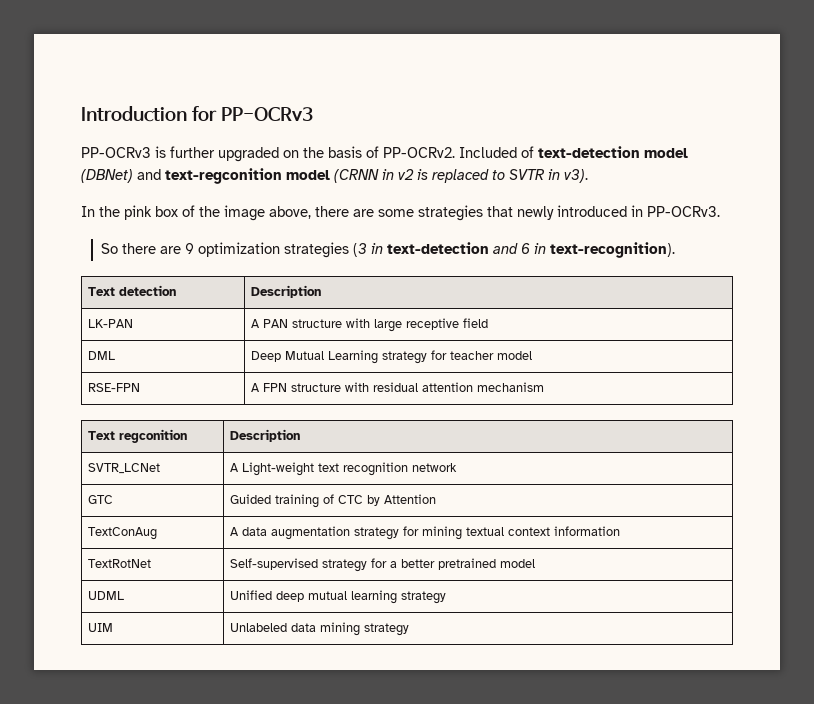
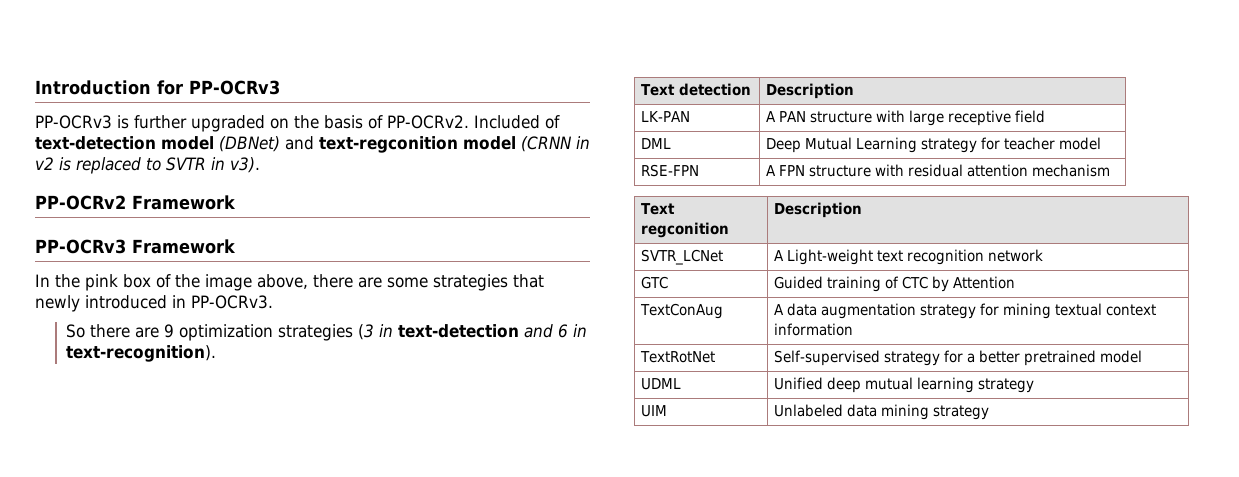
+ PP-OCRv2 Framework
+ PP-OCRv3 Framework

